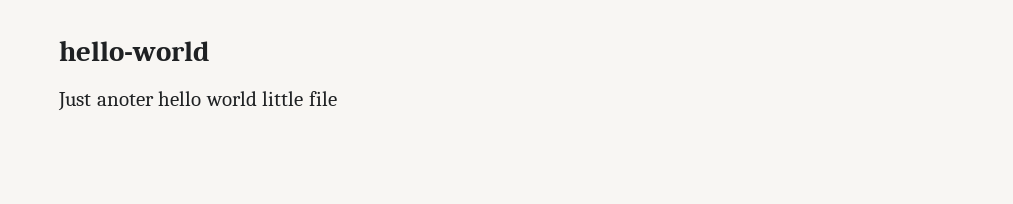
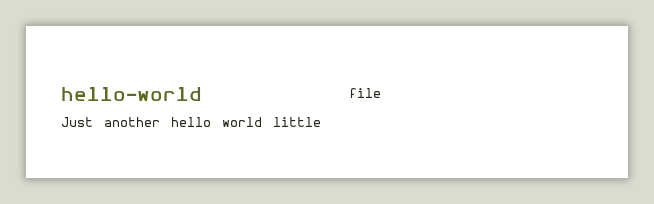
- Just anoter hello world little file
+ Just another hello world little file

